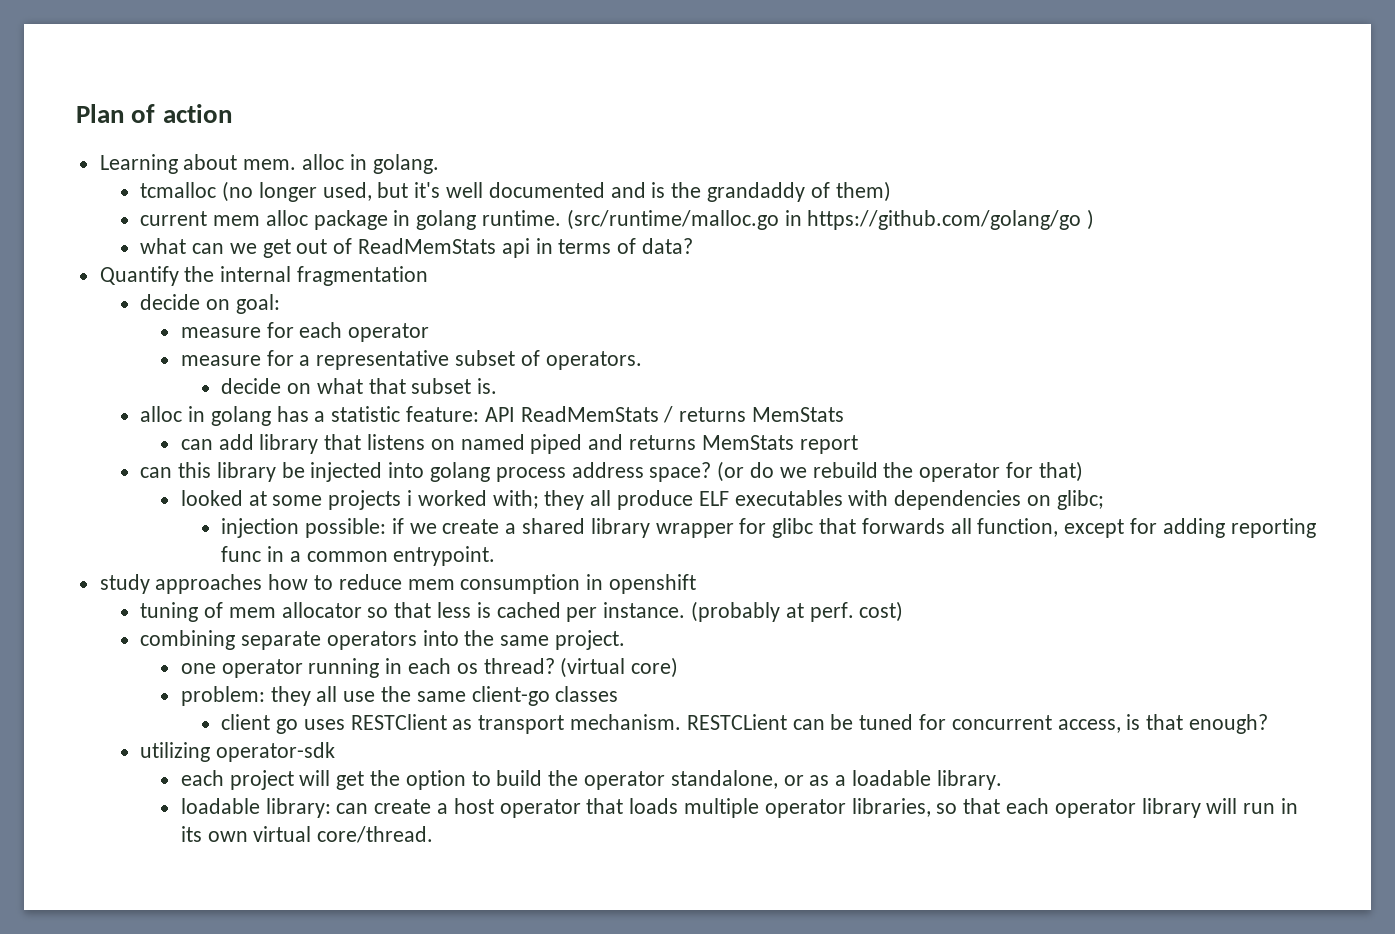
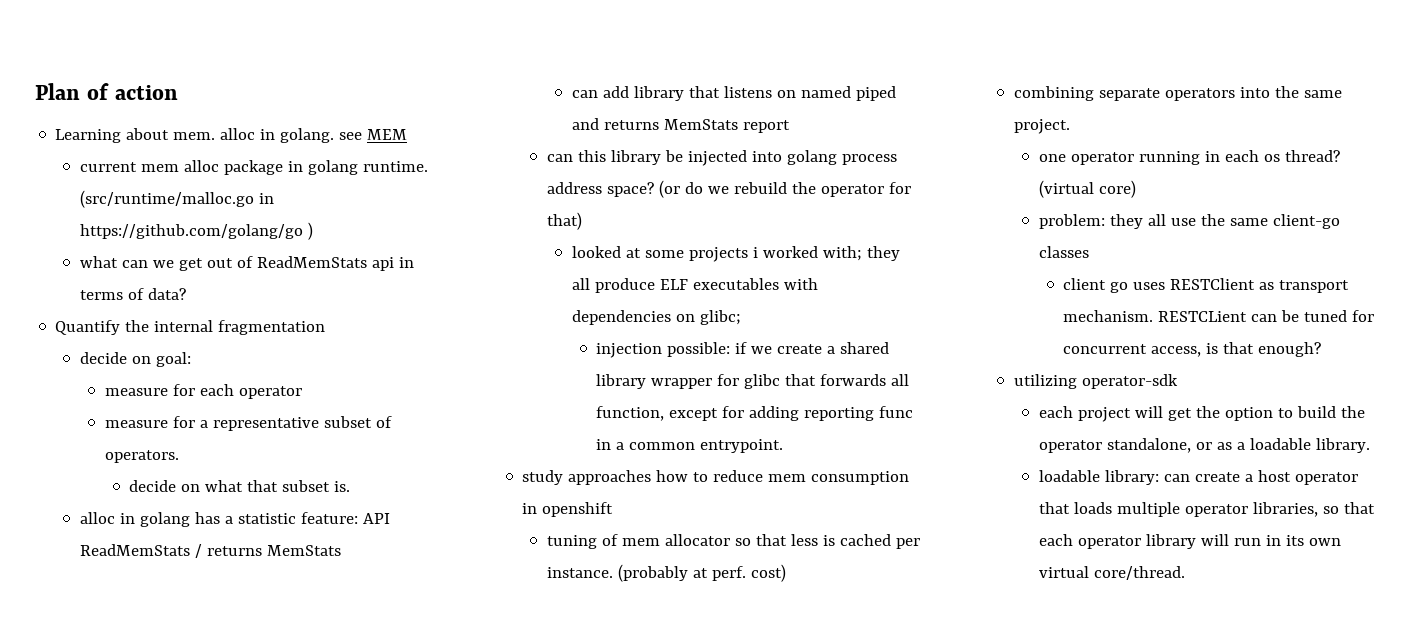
- Learning about mem. alloc in golang.
- tcmalloc (no longer used, but it's well documented and is the grandaddy of them)
+ Learning about mem. alloc in golang. see MEM

